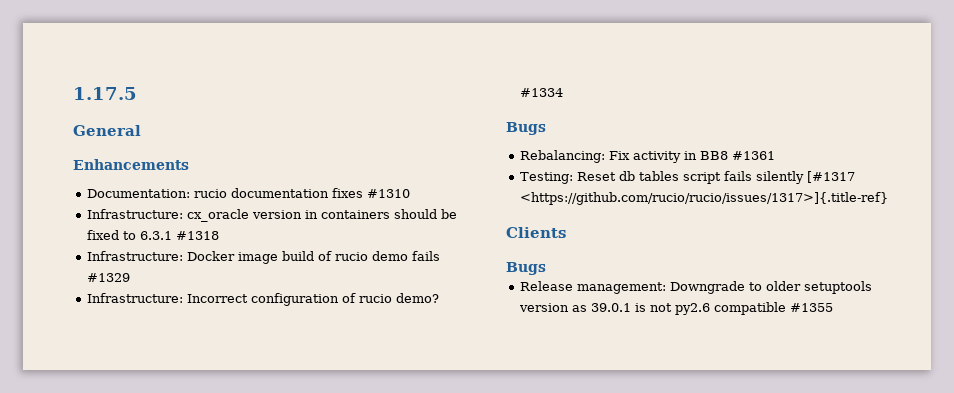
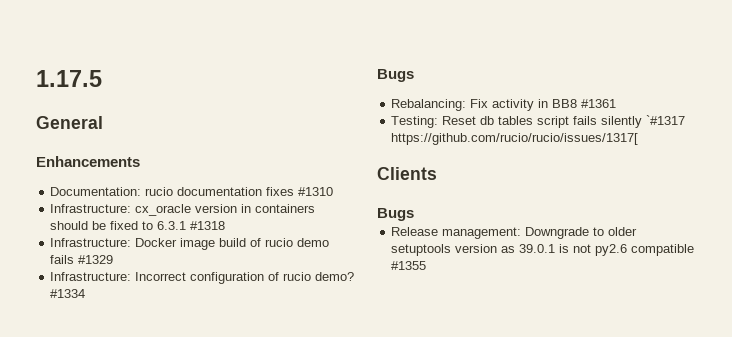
- Testing: Reset db tables script fails silently [#1317 <https://github.com/rucio/rucio/issues/1317>]{.title-ref}
+ Testing: Reset db tables script fails silently `#1317 https://github.com/rucio/rucio/issues/1317[

